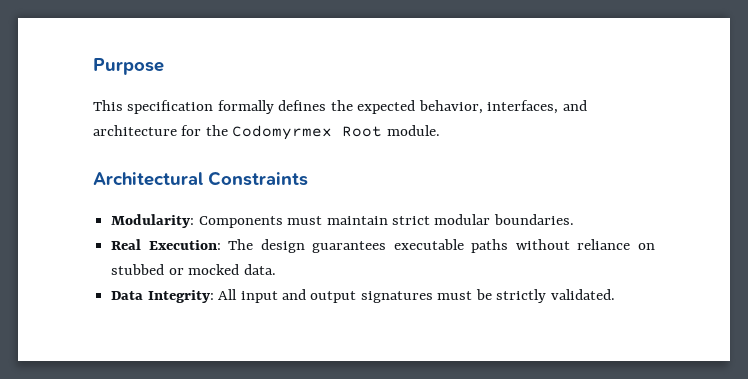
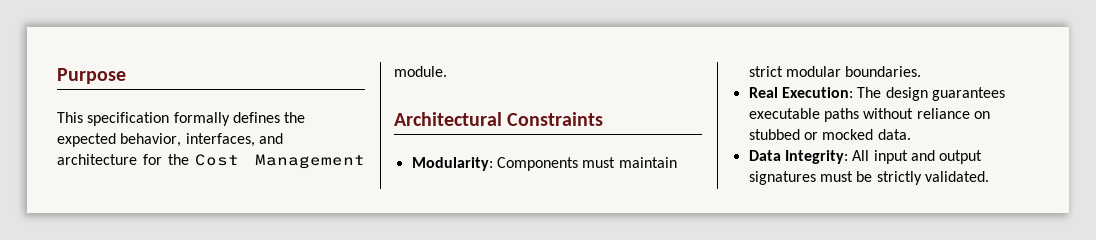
- This specification formally defines the expected behavior, interfaces, and architecture for the Codomyrmex Root module.
+ This specification formally defines the expected behavior, interfaces, and architecture for the Cost Management module.

